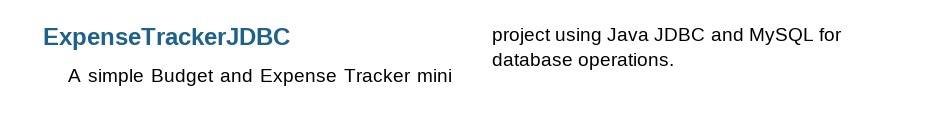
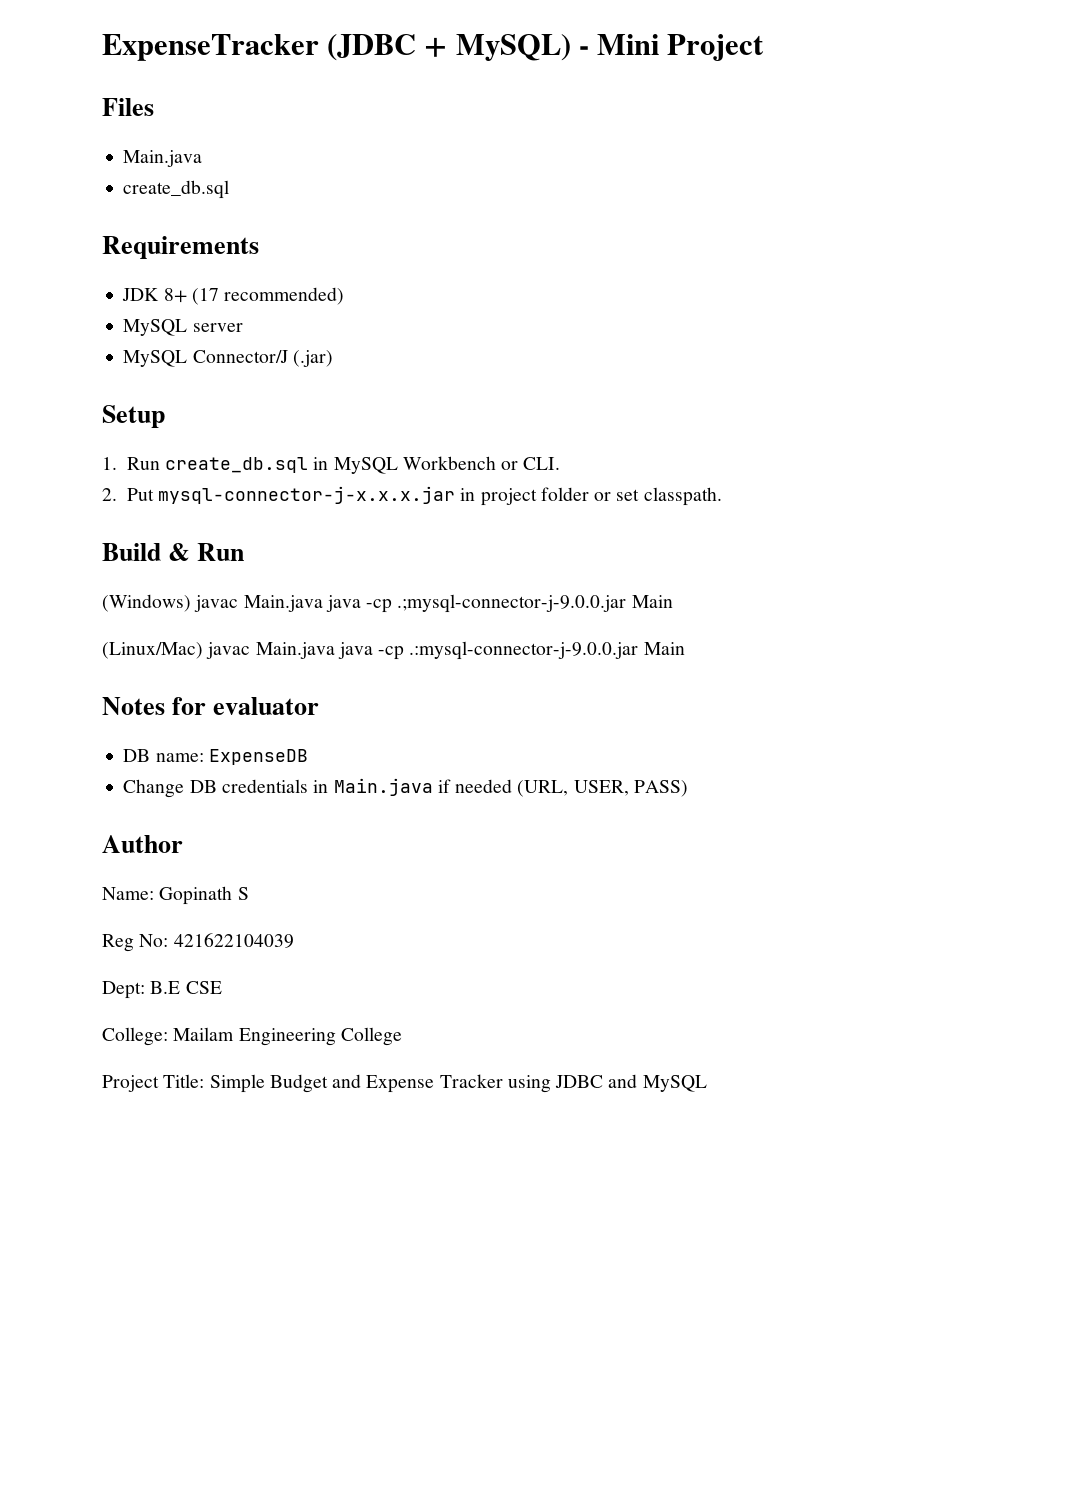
- ExpenseTrackerJDBC
- A simple Budget and Expense Tracker mini project using Java JDBC and MySQL for database operations.
+ ExpenseTracker (JDBC + MySQL) - Mini Project
+ Files
+ Main.java
+ create_db.sql
+ Requirements
+ JDK 8+ (17 recommended)
+ MySQL server
+ MySQL Connector/J (.jar)
+ Setup
+ 1. Run create_db.sql in MySQL Workbench or CLI.
+ 2. Put mysql-connector-j-x.x.x.jar in project folder or set classpath.
+ Build & Run
+ (Windows) javac Main.java java -cp .;mysql-connector-j-9.0.0.jar Main
+ (Linux/Mac) javac Main.java java -cp .:mysql-connector-j-9.0.0.jar Main
+ Notes for evaluator
+ DB name: ExpenseDB
+ Change DB credentials in Main.java if needed (URL, USER, PASS)
+ Author
+ Name: Gopinath S
+ Reg No: 421622104039
+ Dept: B.E CSE
+ College: Mailam Engineering College
+ Project Title: Simple Budget and Expense Tracker using JDBC and MySQL

